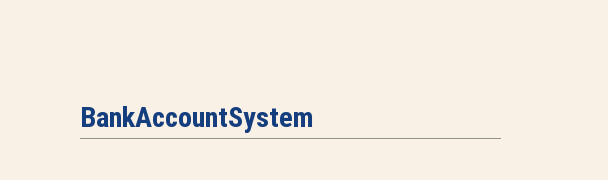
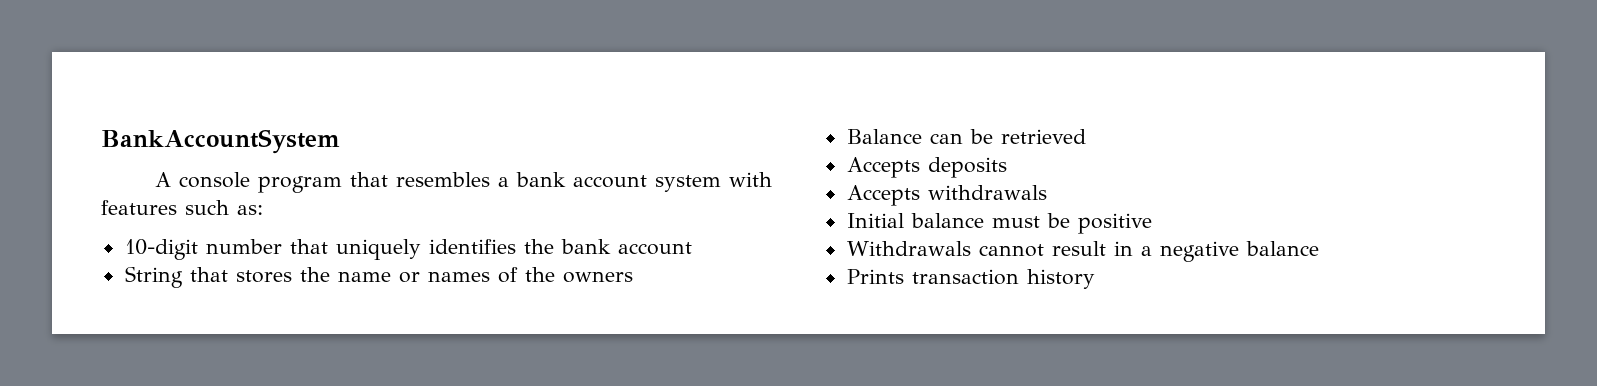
+ A console program that resembles a bank account system with features such as:
+ 10-digit number that uniquely identifies the bank account
+ String that stores the name or names of the owners
+ Balance can be retrieved
+ Accepts deposits
+ Accepts withdrawals
+ Initial balance must be positive
+ Withdrawals cannot result in a negative balance
+ Prints transaction history

